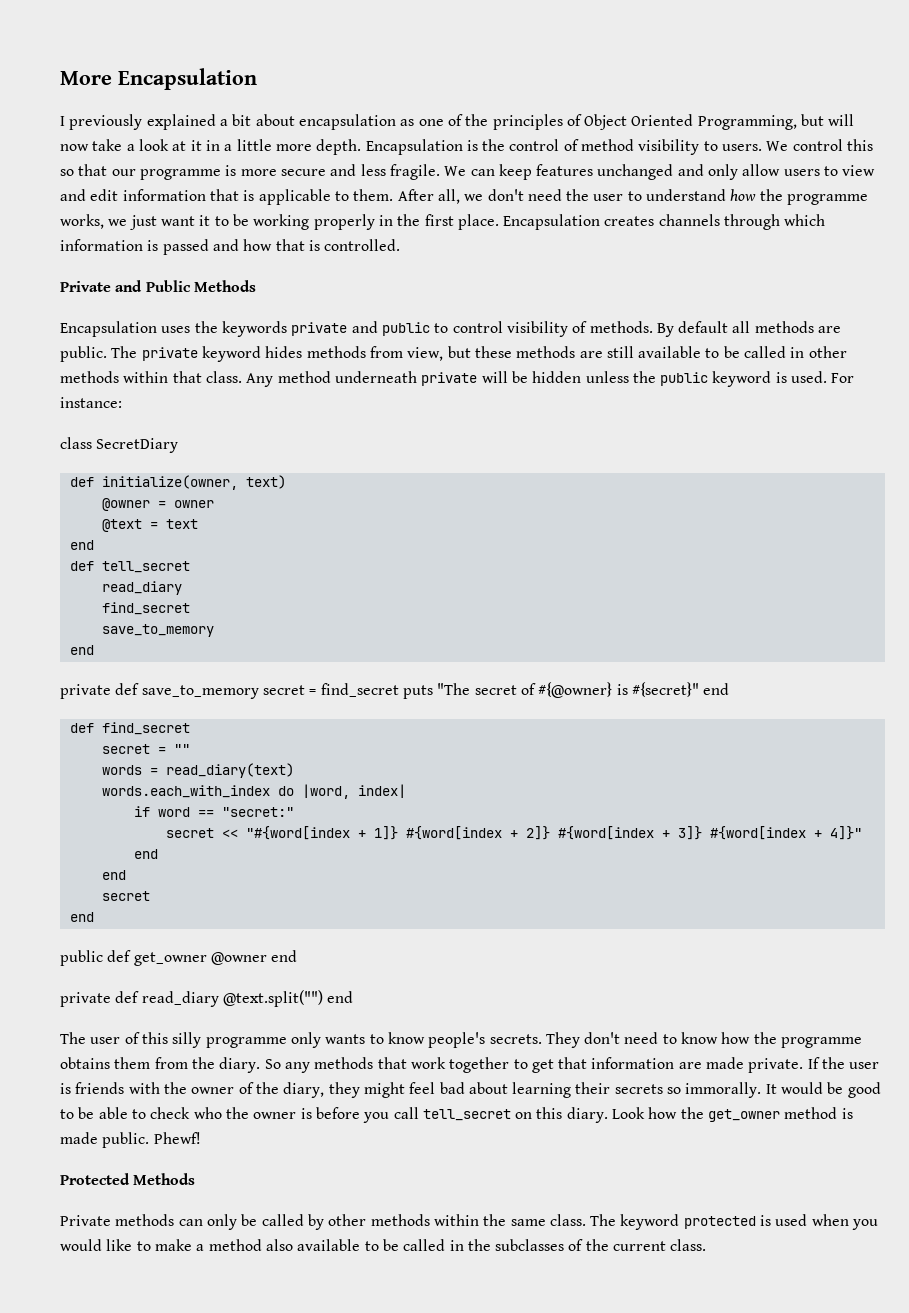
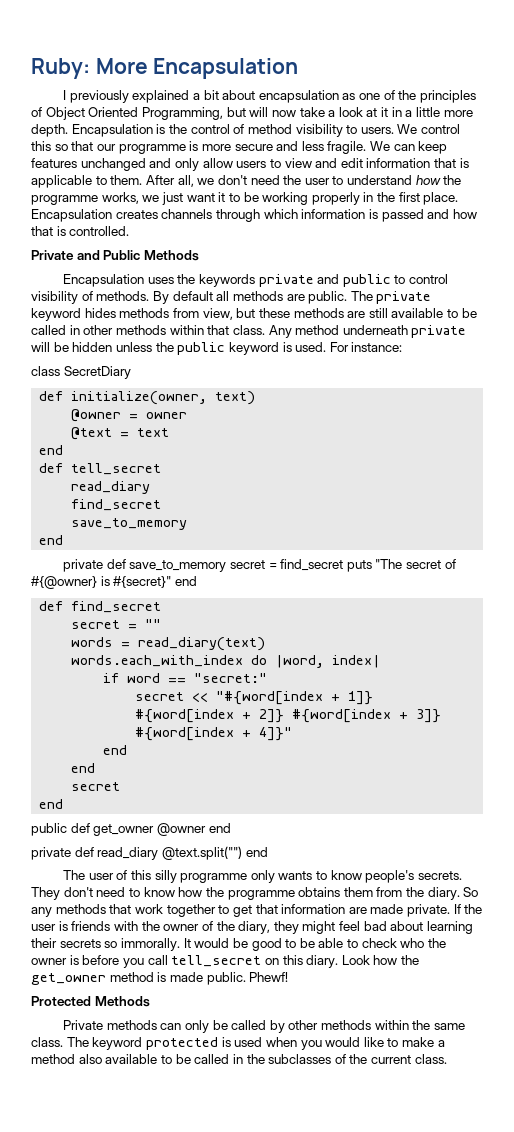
- More Encapsulation
+ Ruby: More Encapsulation

